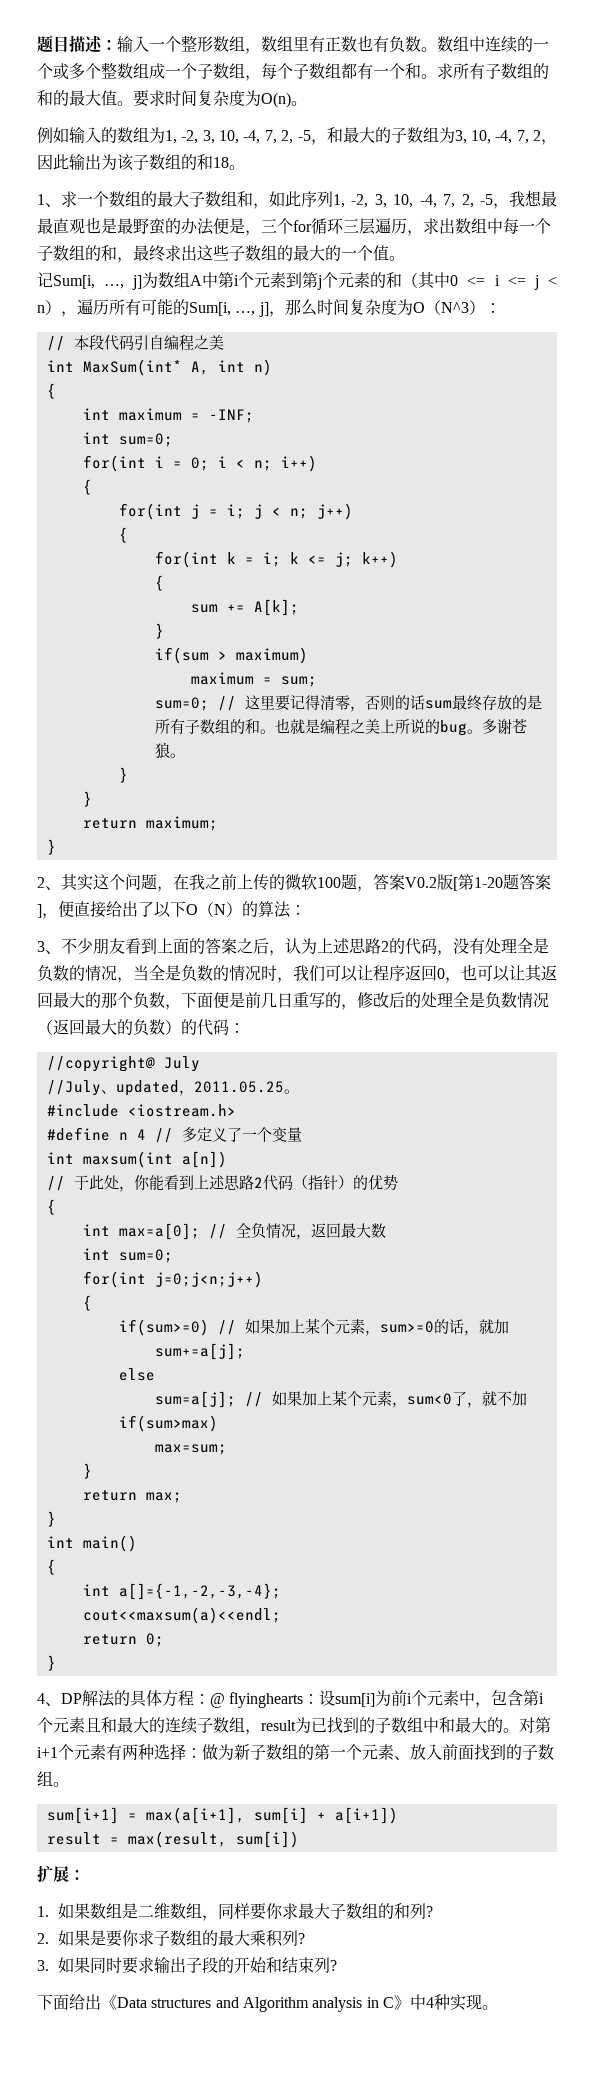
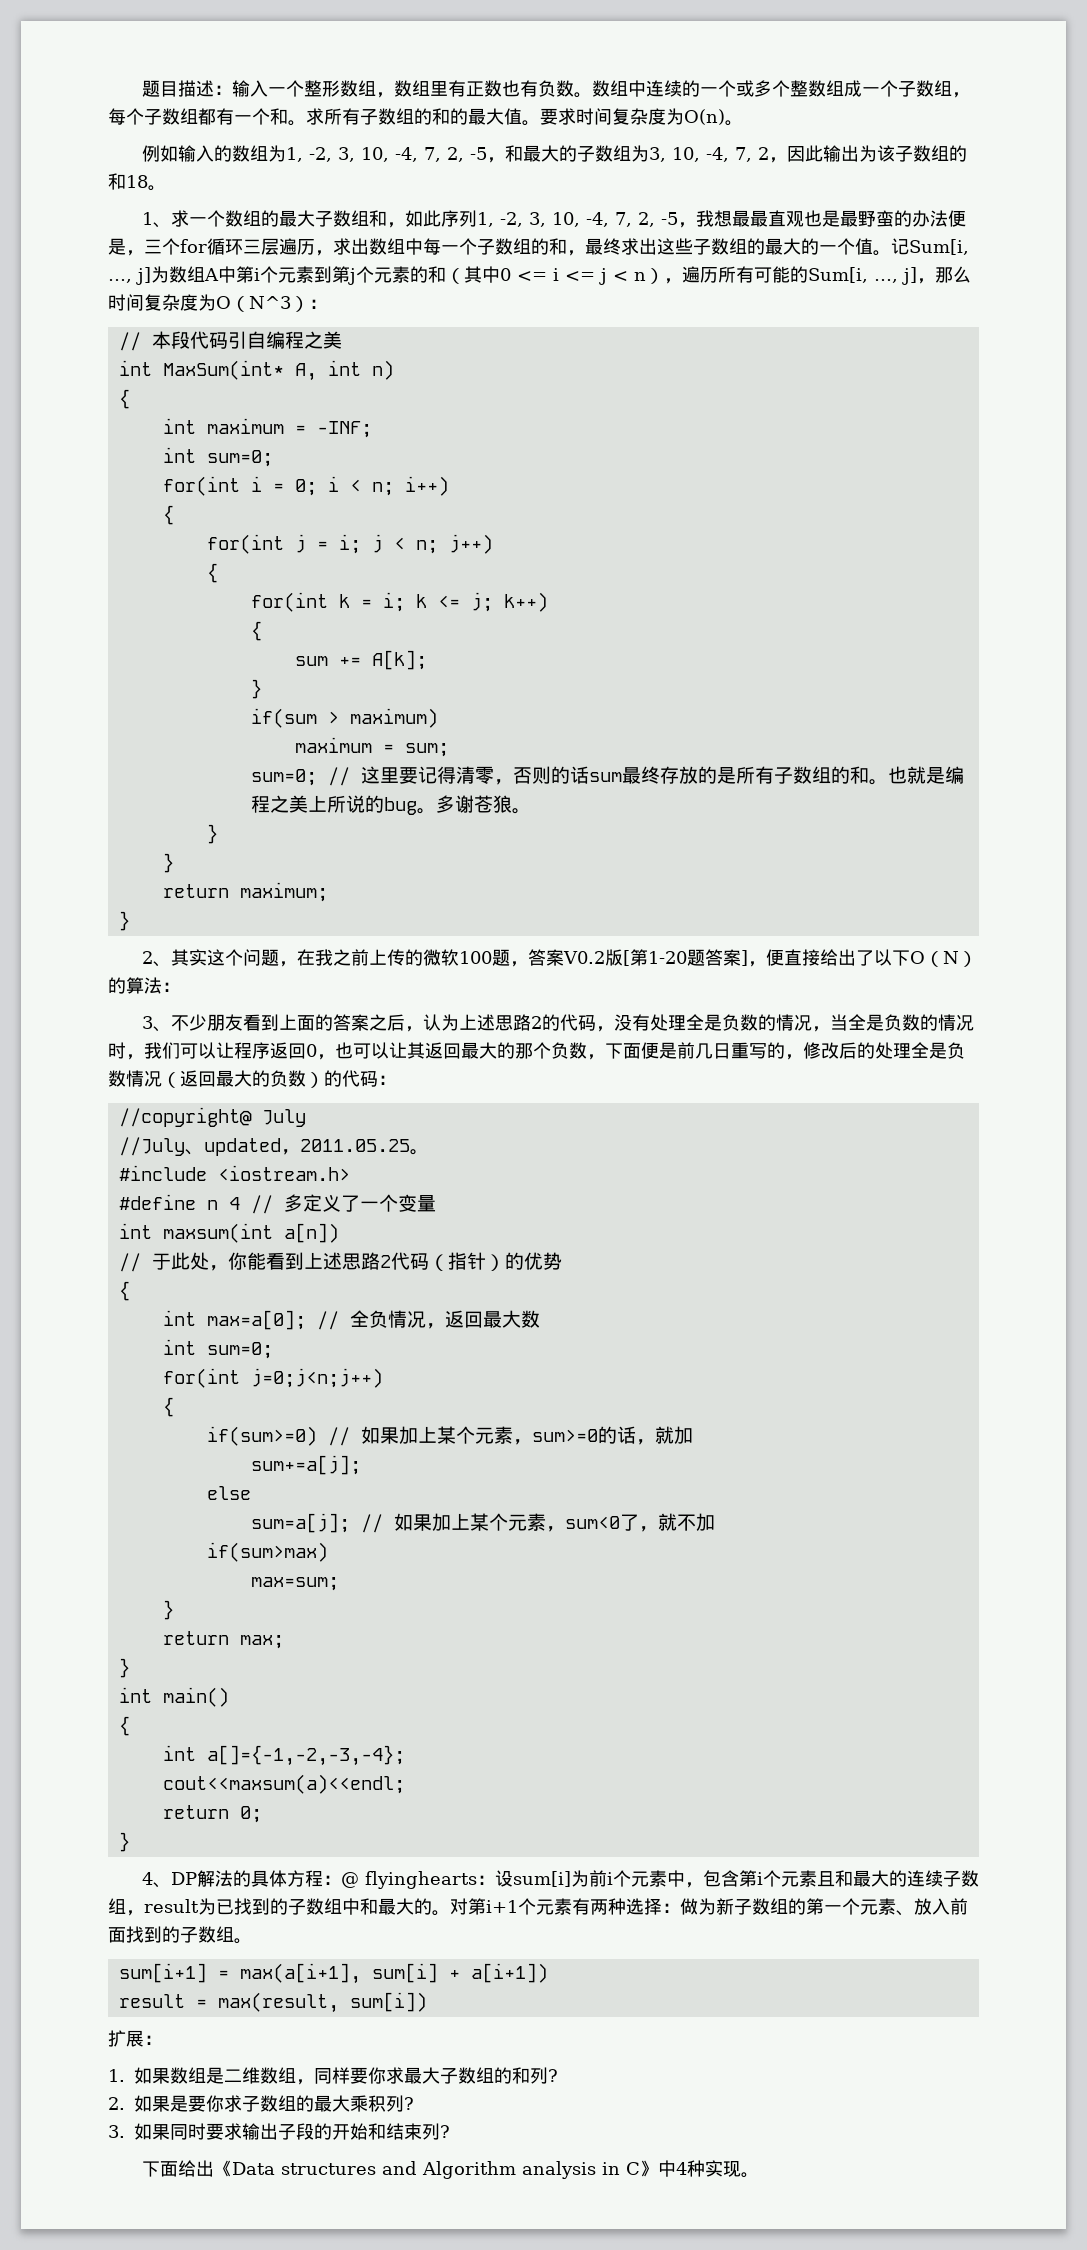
- 1、求一个数组的最大子数组和，如此序列1, -2, 3, 10, -4, 7, 2, -5，我想最最直观也是最野蛮的办法便是，三个for循环三层遍历，求出数组中每一个子数组的和，最终求出这些子数组的最大的一个值。
- 记Sum[i, …, j]为数组A中第i个元素到第j个元素的和（其中0 <= i <= j < n），遍历所有可能的Sum[i, …, j]，那么时间复杂度为O（N^3）：
+ 1、求一个数组的最大子数组和，如此序列1, -2, 3, 10, -4, 7, 2, -5，我想最最直观也是最野蛮的办法便是，三个for循环三层遍历，求出数组中每一个子数组的和，最终求出这些子数组的最大的一个值。记Sum[i, …, j]为数组A中第i个元素到第j个元素的和（其中0 <= i <= j < n），遍历所有可能的Sum[i, …, j]，那么时间复杂度为O（N^3）：

